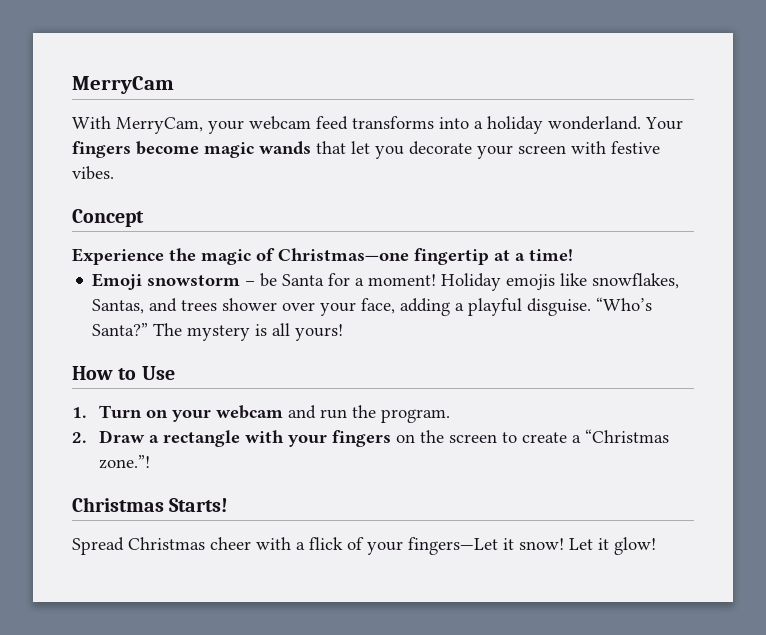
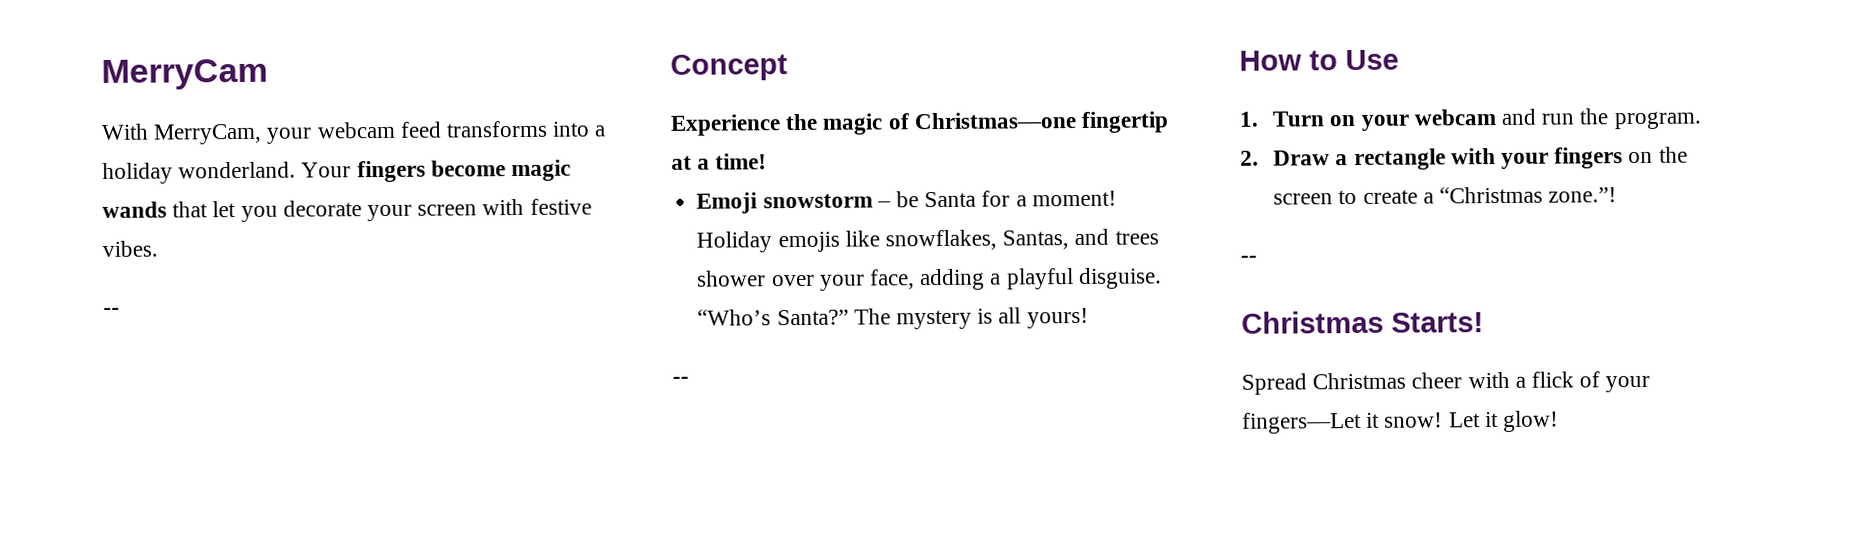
  Your fingers become magic wands that let you decorate your screen with festive vibes.
+ --
  The mystery is all yours!
+ --
  2. Draw a rectangle with your fingers on the screen to create a “Christmas zone.”!
+ --

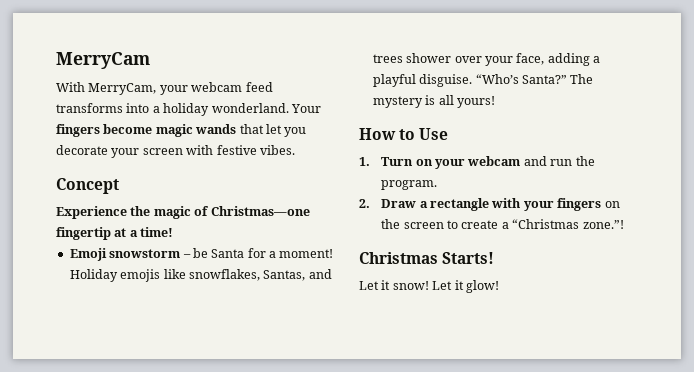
  Your fingers become magic wands that let you decorate your screen with festive vibes.
- --
  The mystery is all yours!
- --
  2. Draw a rectangle with your fingers on the screen to create a “Christmas zone.”!
- --
- Spread Christmas cheer with a flick of your fingers—Let it snow!
+ Let it snow!

